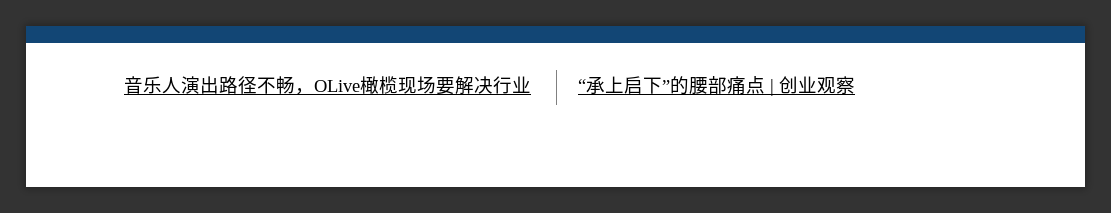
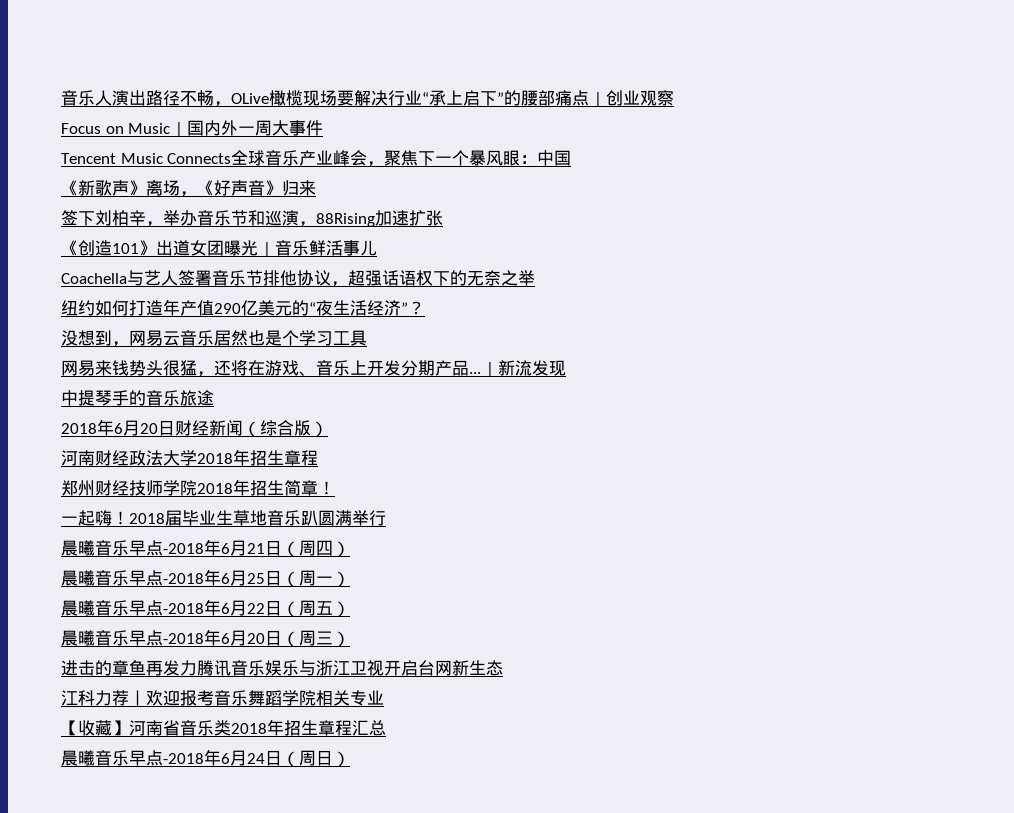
+ Focus on Music | 国内外一周大事件
+ Tencent Music Connects全球音乐产业峰会，聚焦下一个暴风眼：中国
+ 《新歌声》离场，《好声音》归来
+ 签下刘柏辛，举办音乐节和巡演，88Rising加速扩张
+ 《创造101》出道女团曝光 | 音乐鲜活事儿
+ Coachella与艺人签署音乐节排他协议，超强话语权下的无奈之举
+ 纽约如何打造年产值290亿美元的“夜生活经济”？
+ 没想到，网易云音乐居然也是个学习工具
+ 网易来钱势头很猛，还将在游戏、音乐上开发分期产品... | 新流发现
+ 中提琴手的音乐旅途
+ 2018年6月20日财经新闻（综合版）
+ 河南财经政法大学2018年招生章程
+ 郑州财经技师学院2018年招生简章！
+ 一起嗨！2018届毕业生草地音乐趴圆满举行
+ 晨曦音乐早点-2018年6月21日（周四）
+ 晨曦音乐早点-2018年6月25日（周一）
+ 晨曦音乐早点-2018年6月22日（周五）
+ 晨曦音乐早点-2018年6月20日（周三）
+ 进击的章鱼再发力腾讯音乐娱乐与浙江卫视开启台网新生态
+ 江科力荐丨欢迎报考音乐舞蹈学院相关专业
+ 【收藏】河南省音乐类2018年招生章程汇总
+ 晨曦音乐早点-2018年6月24日（周日）

